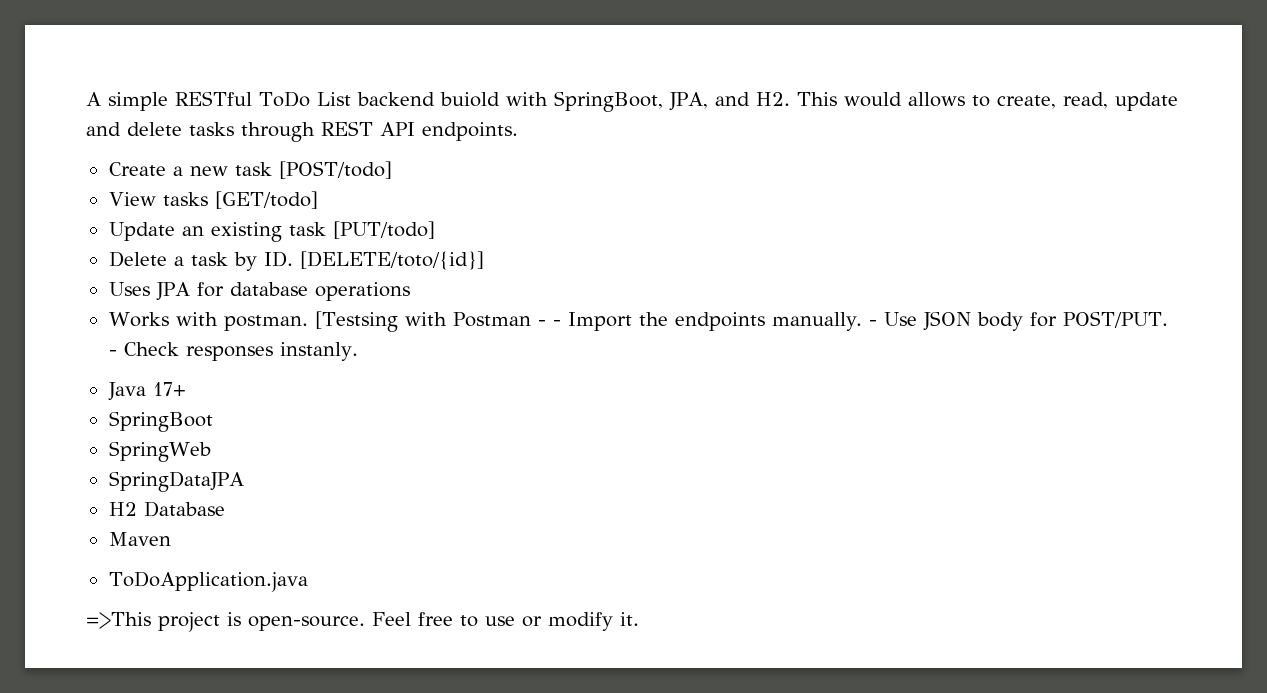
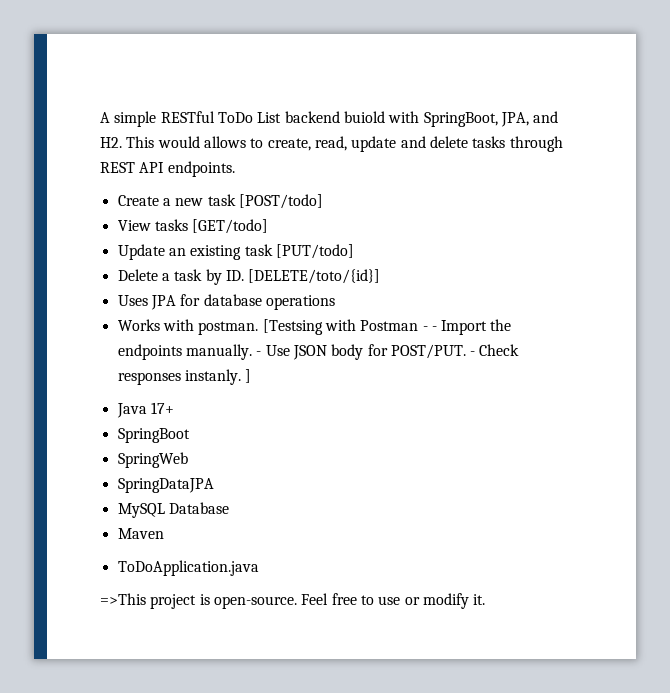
- - Check responses instanly.
+ - Check responses instanly. ]
- H2 Database
+ MySQL Database

